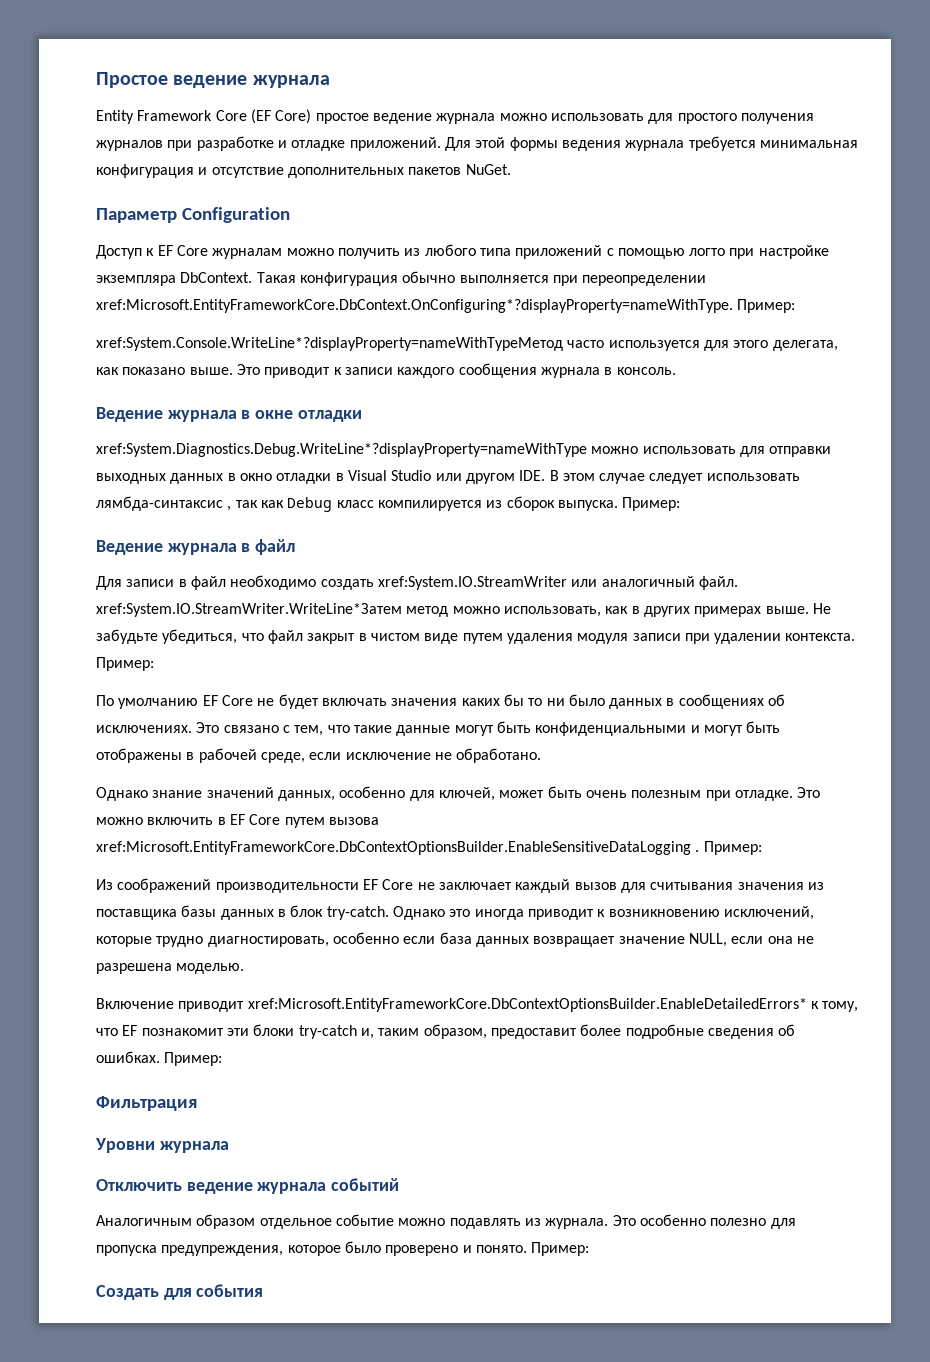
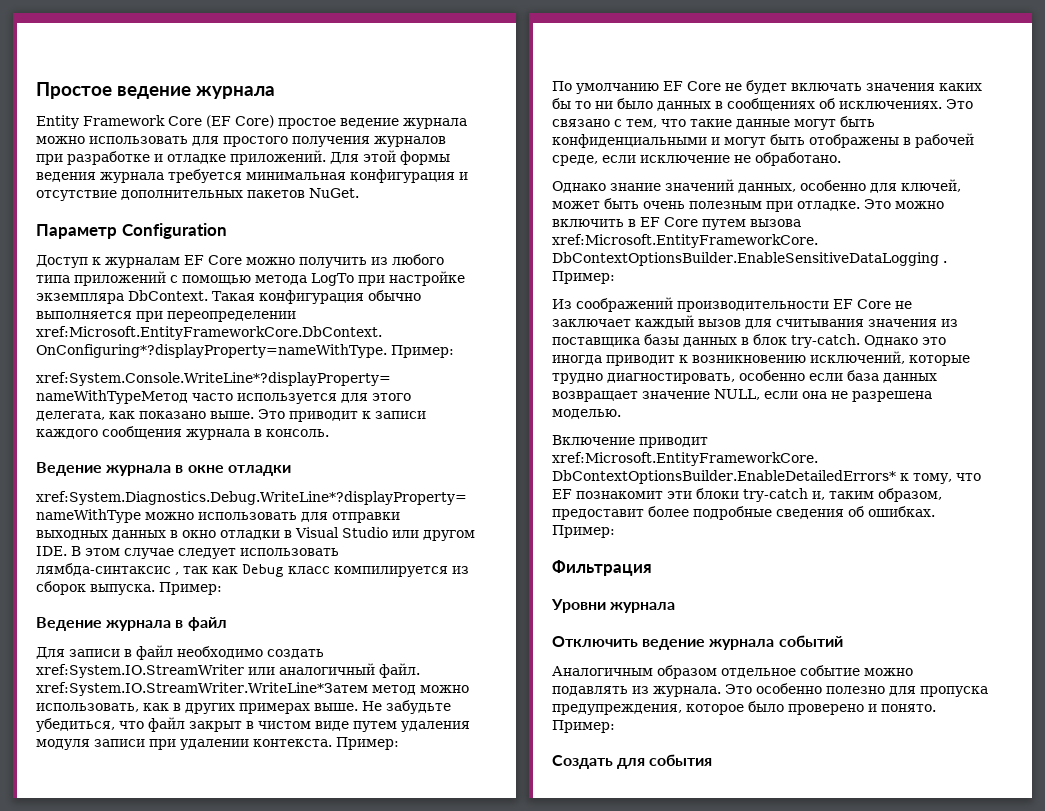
- Доступ к EF Core журналам можно получить из любого типа приложений с помощью логто при настройке экземпляра DbContext.
+ Доступ к журналам EF Core можно получить из любого типа приложений с помощью метода LogTo при настройке экземпляра DbContext.

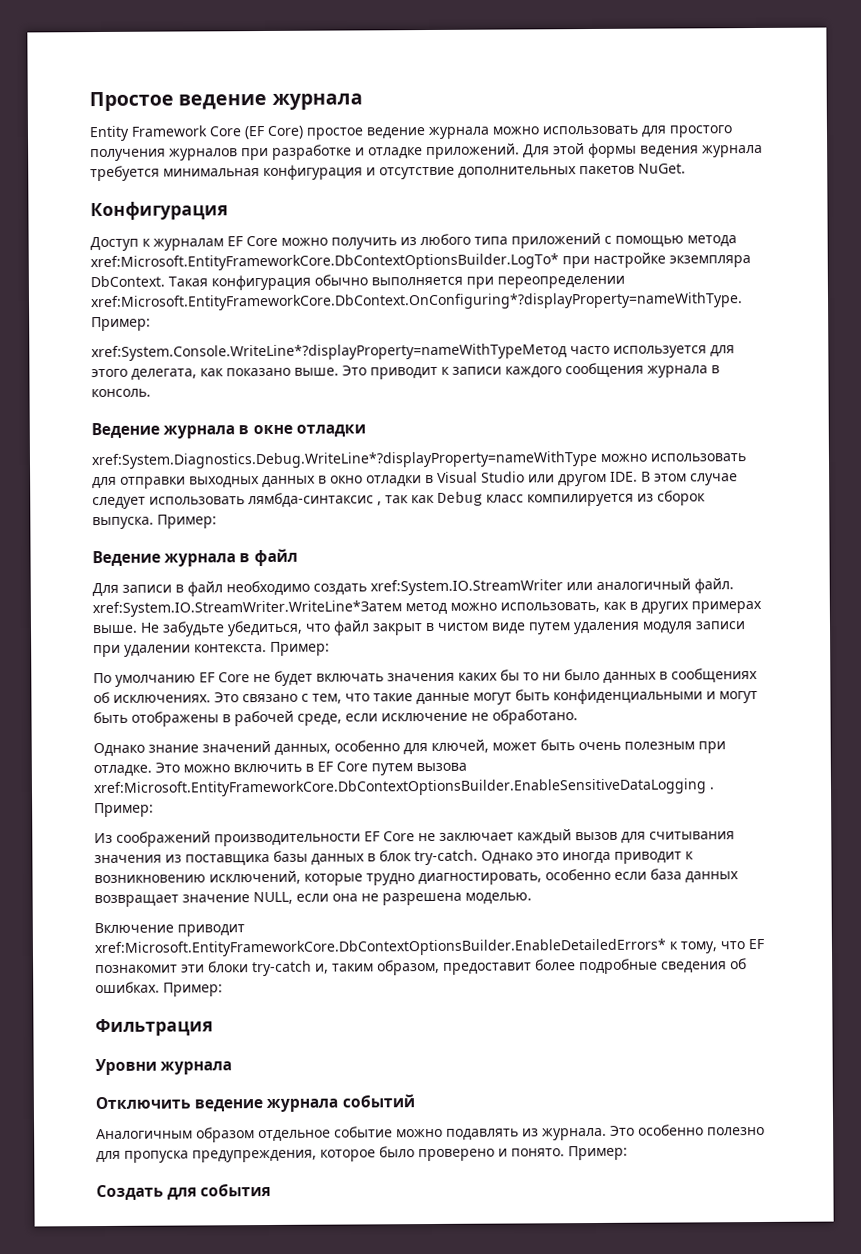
- Параметр Configuration
+ Конфигурация
- Доступ к журналам EF Core можно получить из любого типа приложений с помощью метода LogTo при настройке экземпляра DbContext.
+ Доступ к журналам EF Core можно получить из любого типа приложений с помощью метода xref:Microsoft.EntityFrameworkCore.DbContextOptionsBuilder.LogTo* при настройке экземпляра DbContext.

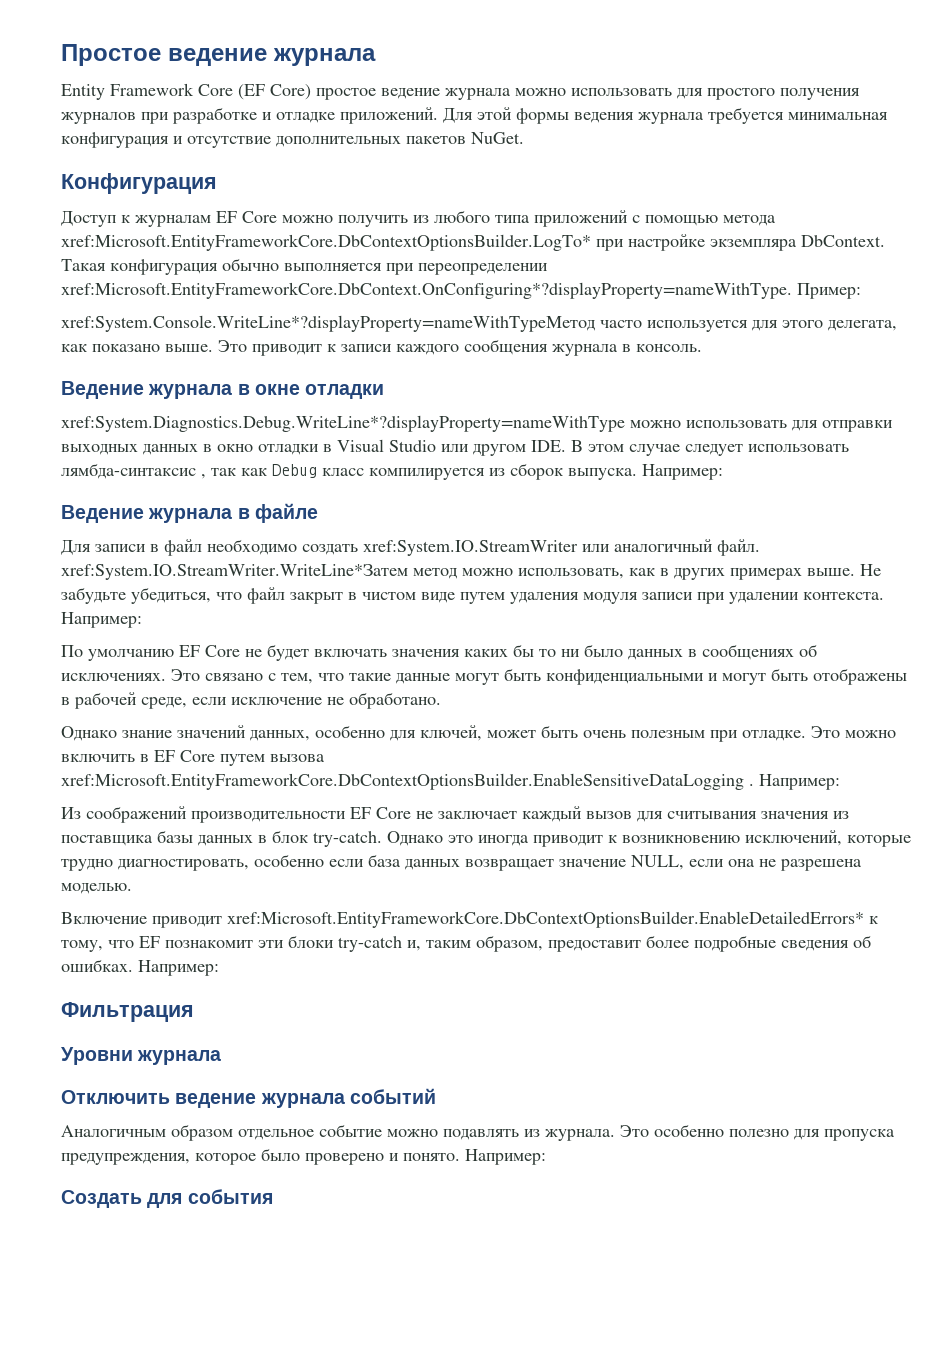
- xref:System.Diagnostics.Debug.WriteLine*?displayProperty=nameWithType можно использовать для отправки выходных данных в окно отладки в Visual Studio или другом IDE. В этом случае следует использовать лямбда-синтаксис , так как Debug класс компилируется из сборок выпуска. Пример:
- Ведение журнала в файл
+ xref:System.Diagnostics.Debug.WriteLine*?displayProperty=nameWithType можно использовать для отправки выходных данных в окно отладки в Visual Studio или другом IDE. В этом случае следует использовать лямбда-синтаксис , так как Debug класс компилируется из сборок выпуска. Например:
+ Ведение журнала в файле
- Не забудьте убедиться, что файл закрыт в чистом виде путем удаления модуля записи при удалении контекста. Пример:
+ Не забудьте убедиться, что файл закрыт в чистом виде путем удаления модуля записи при удалении контекста. Например:
- Это можно включить в EF Core путем вызова xref:Microsoft.EntityFrameworkCore.DbContextOptionsBuilder.EnableSensitiveDataLogging . Пример:
+ Это можно включить в EF Core путем вызова xref:Microsoft.EntityFrameworkCore.DbContextOptionsBuilder.EnableSensitiveDataLogging . Например:
- Включение приводит xref:Microsoft.EntityFrameworkCore.DbContextOptionsBuilder.EnableDetailedErrors* к тому, что EF познакомит эти блоки try-catch и, таким образом, предоставит более подробные сведения об ошибках. Пример:
+ Включение приводит xref:Microsoft.EntityFrameworkCore.DbContextOptionsBuilder.EnableDetailedErrors* к тому, что EF познакомит эти блоки try-catch и, таким образом, предоставит более подробные сведения об ошибках. Например:
- Это особенно полезно для пропуска предупреждения, которое было проверено и понято. Пример:
+ Это особенно полезно для пропуска предупреждения, которое было проверено и понято. Например:

